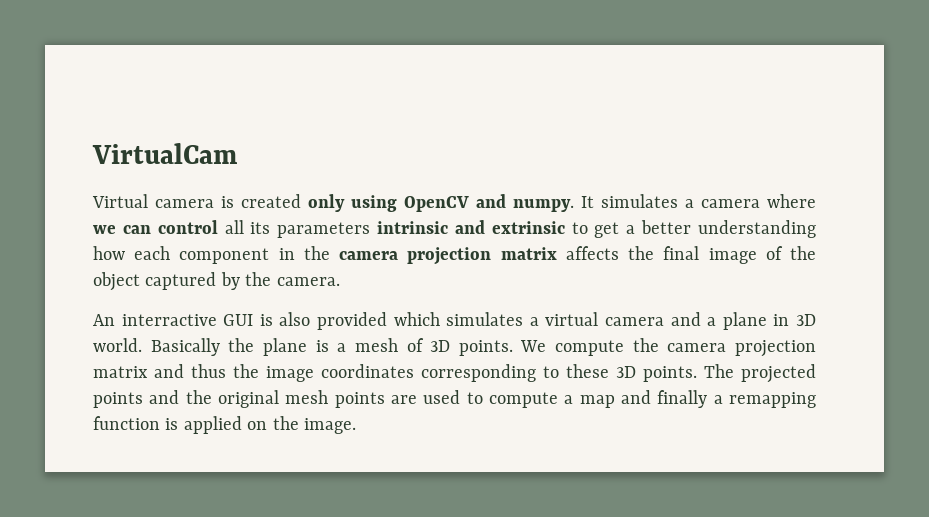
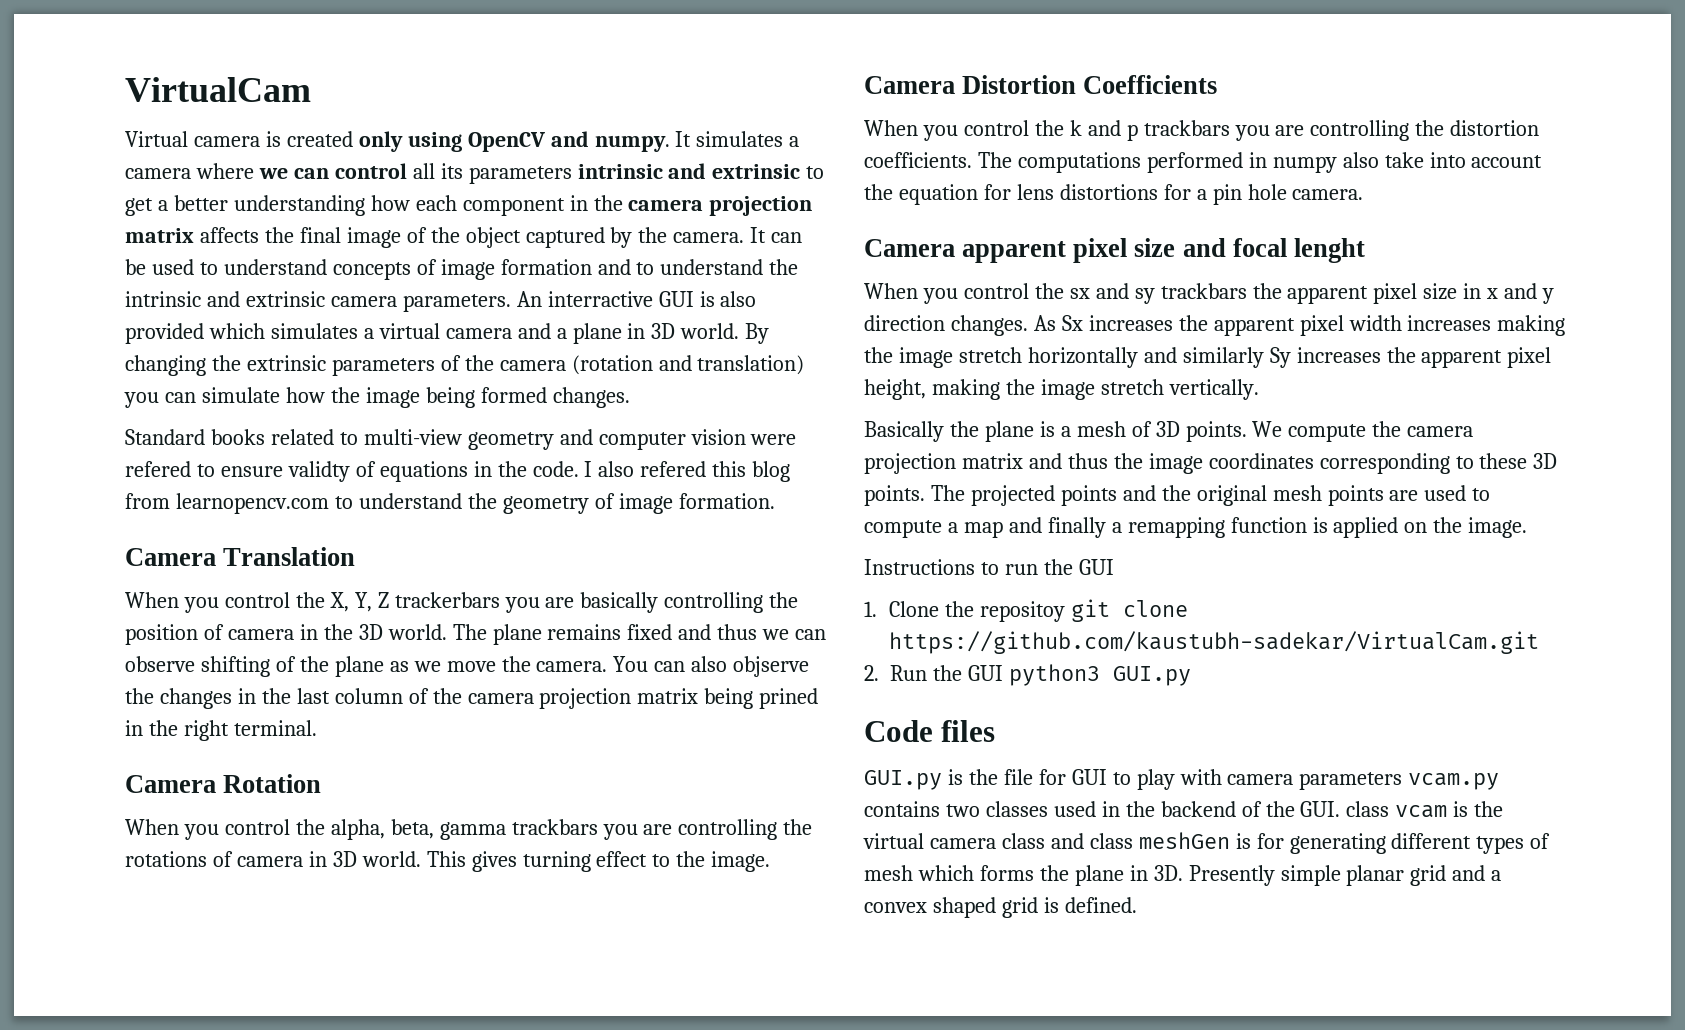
- It simulates a camera where we can control all its parameters intrinsic and extrinsic to get a better understanding how each component in the camera projection matrix affects the final image of the object captured by the camera.
- An interractive GUI is also provided which simulates a virtual camera and a plane in 3D world. Basically the plane is a mesh of 3D points.
+ It simulates a camera where we can control all its parameters intrinsic and extrinsic to get a better understanding how each component in the camera projection matrix affects the final image of the object captured by the camera. It can be used to understand concepts of image formation and to understand the intrinsic and extrinsic camera parameters. An interractive GUI is also provided which simulates a virtual camera and a plane in 3D world. By changing the extrinsic parameters of the camera (rotation and translation) you can simulate how the image being formed changes.
+ Standard books related to multi-view geometry and computer vision were refered to ensure validty of equations in the code. I also refered this blog from learnopencv.com to understand the geometry of image formation.
+ Camera Translation
+ When you control the X, Y, Z trackerbars you are basically controlling the position of camera in the 3D world. The plane remains fixed and thus we can observe shifting of the plane as we move the camera. You can also objserve the changes in the last column of the camera projection matrix being prined in the right terminal.
+ Camera Rotation
+ When you control the alpha, beta, gamma trackbars you are controlling the rotations of camera in 3D world. This gives turning effect to the image.
+ Camera Distortion Coefficients
+ When you control the k and p trackbars you are controlling the distortion coefficients. The computations performed in numpy also take into account the equation for lens distortions for a pin hole camera.
+ Camera apparent pixel size and focal lenght
+ When you control the sx and sy trackbars the apparent pixel size in x and y direction changes. As Sx increases the apparent pixel width increases making the image stretch horizontally and similarly Sy increases the apparent pixel height, making the image stretch vertically.
+ Basically the plane is a mesh of 3D points.
+ Instructions to run the GUI
+ 1. Clone the repositoy git clone https://github.com/kaustubh-sadekar/VirtualCam.git
+ 2. Run the GUI python3 GUI.py
+ Code files
+ GUI.py is the file for GUI to play with camera parameters vcam.py contains two classes used in the backend of the GUI. class vcam is the virtual camera class and class meshGen is for generating different types of mesh which forms the plane in 3D. Presently simple planar grid and a convex shaped grid is defined.

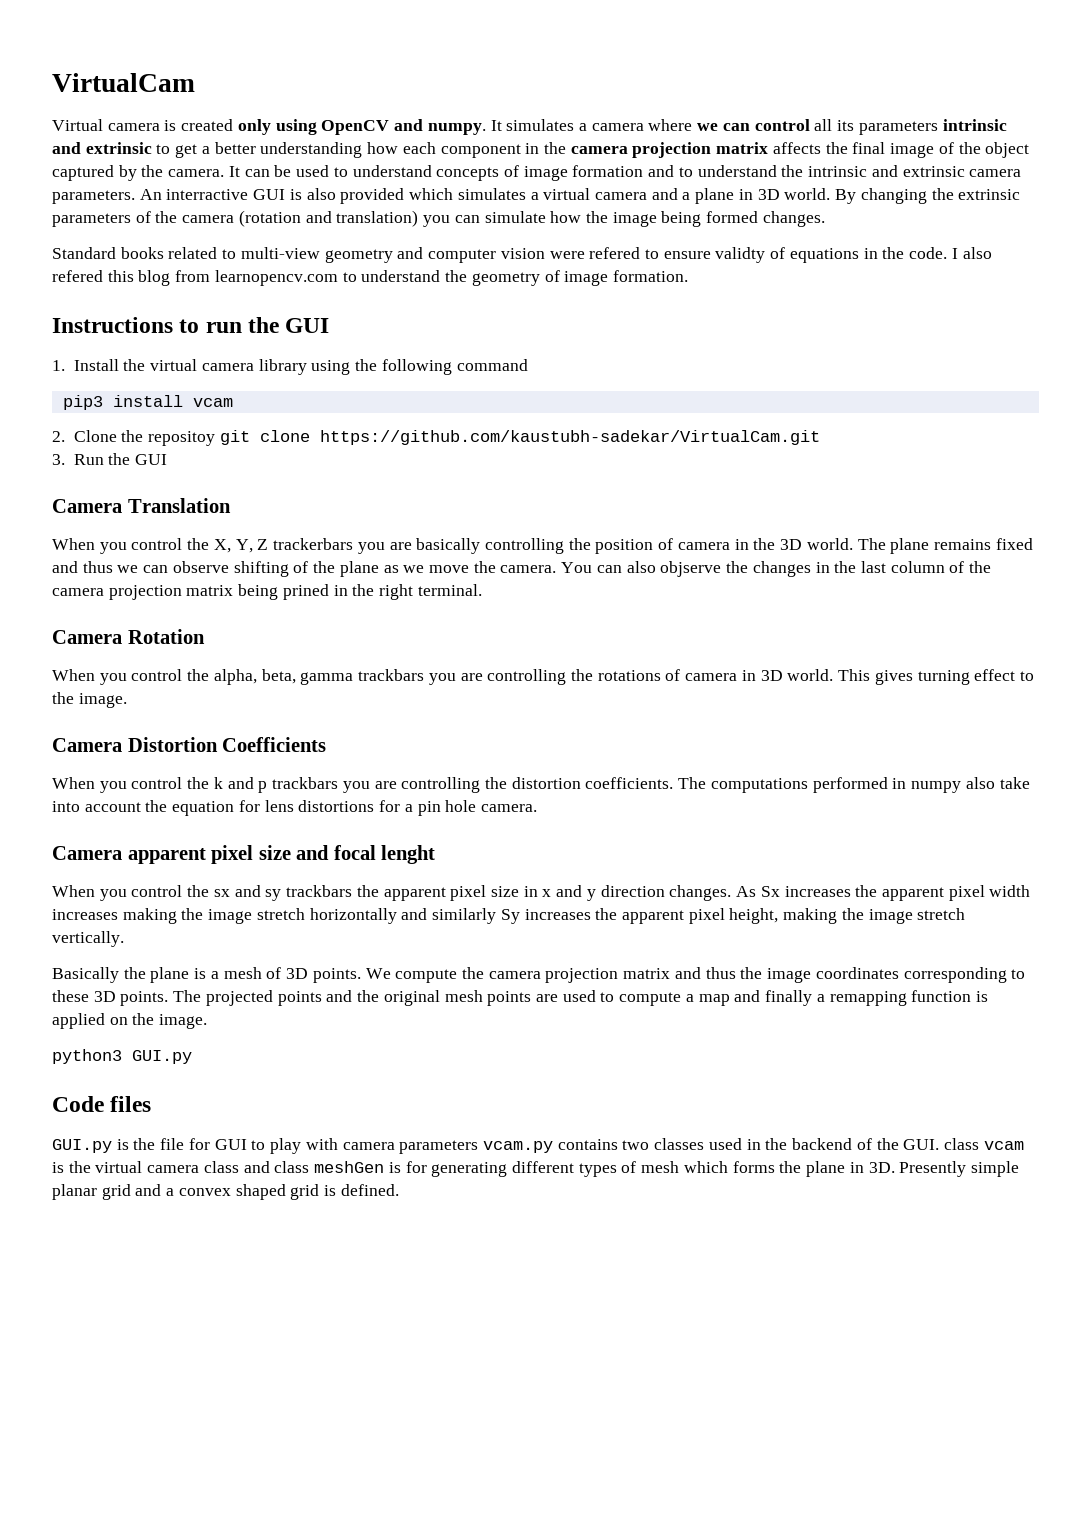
+ Instructions to run the GUI
+ 1. Install the virtual camera library using the following command
+ pip3 install vcam
+ 2. Clone the repositoy git clone https://github.com/kaustubh-sadekar/VirtualCam.git
+ 3. Run the GUI
- Instructions to run the GUI
- 1. Clone the repositoy git clone https://github.com/kaustubh-sadekar/VirtualCam.git
- 2. Run the GUI python3 GUI.py
+ python3 GUI.py

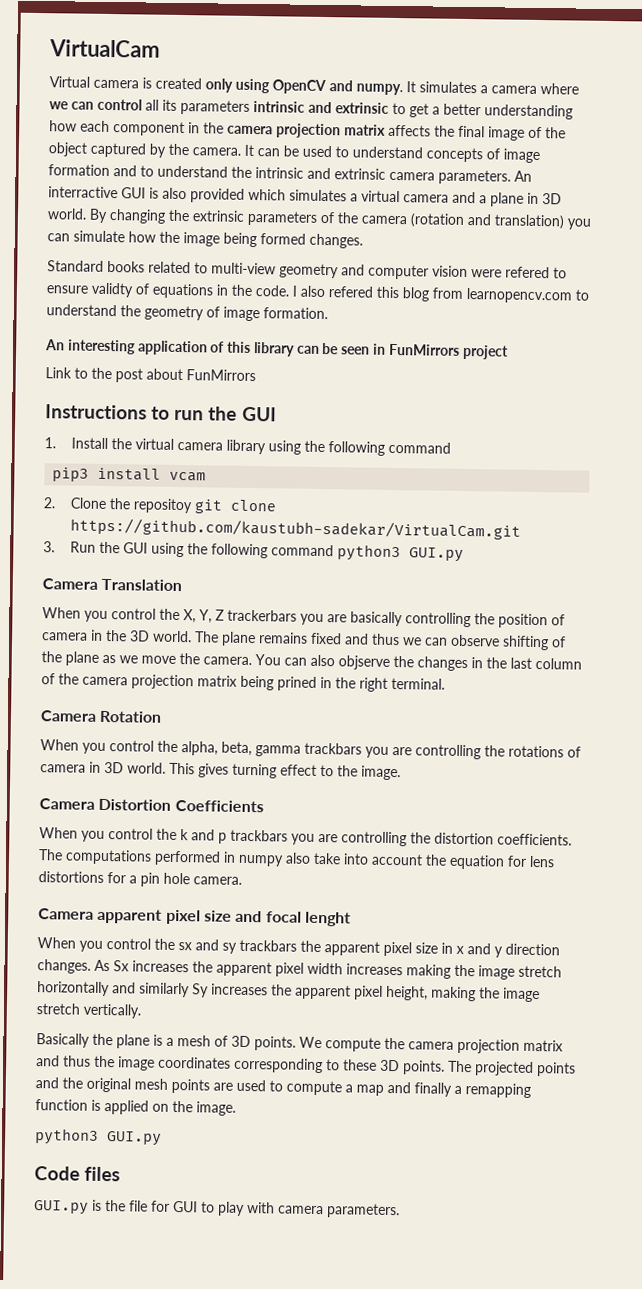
+ An interesting application of this library can be seen in FunMirrors project
+ Link to the post about FunMirrors
- 3. Run the GUI
+ 3. Run the GUI using the following command python3 GUI.py
- GUI.py is the file for GUI to play with camera parameters vcam.py contains two classes used in the backend of the GUI. class vcam is the virtual camera class and class meshGen is for generating different types of mesh which forms the plane in 3D. Presently simple planar grid and a convex shaped grid is defined.
+ GUI.py is the file for GUI to play with camera parameters.

